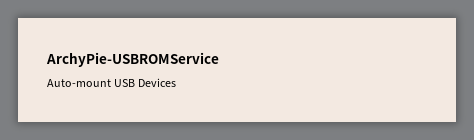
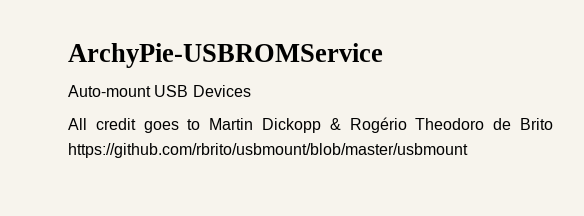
+ All credit goes to Martin Dickopp & Rogério Theodoro de Brito https://github.com/rbrito/usbmount/blob/master/usbmount

